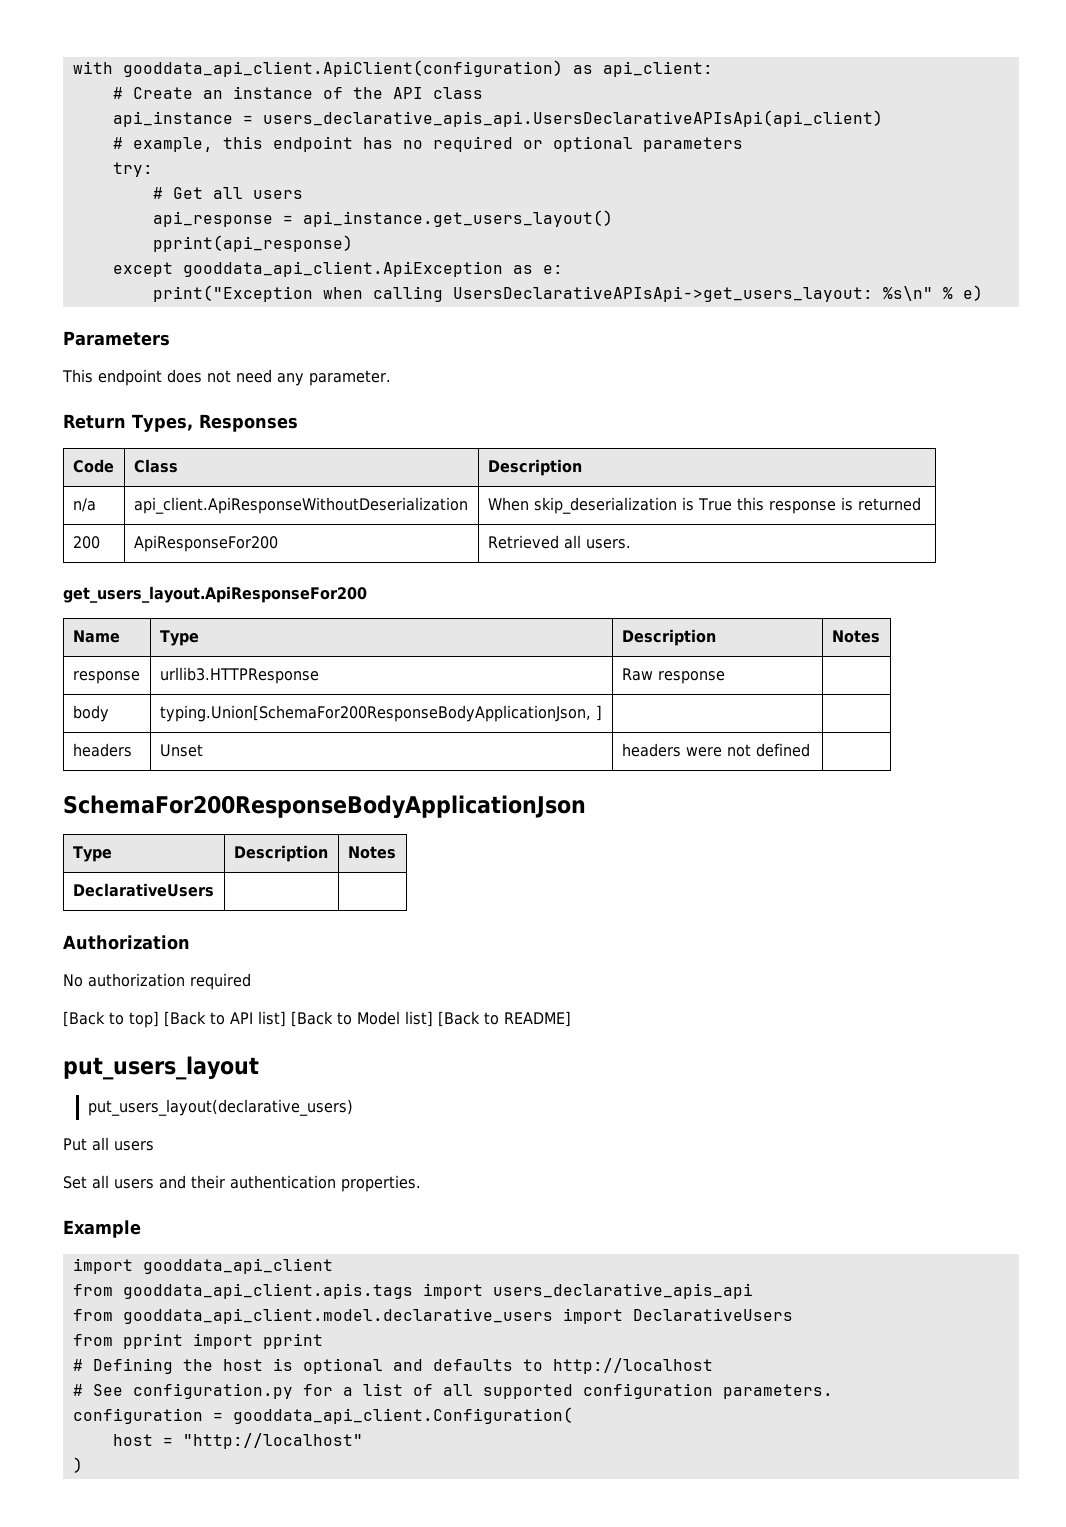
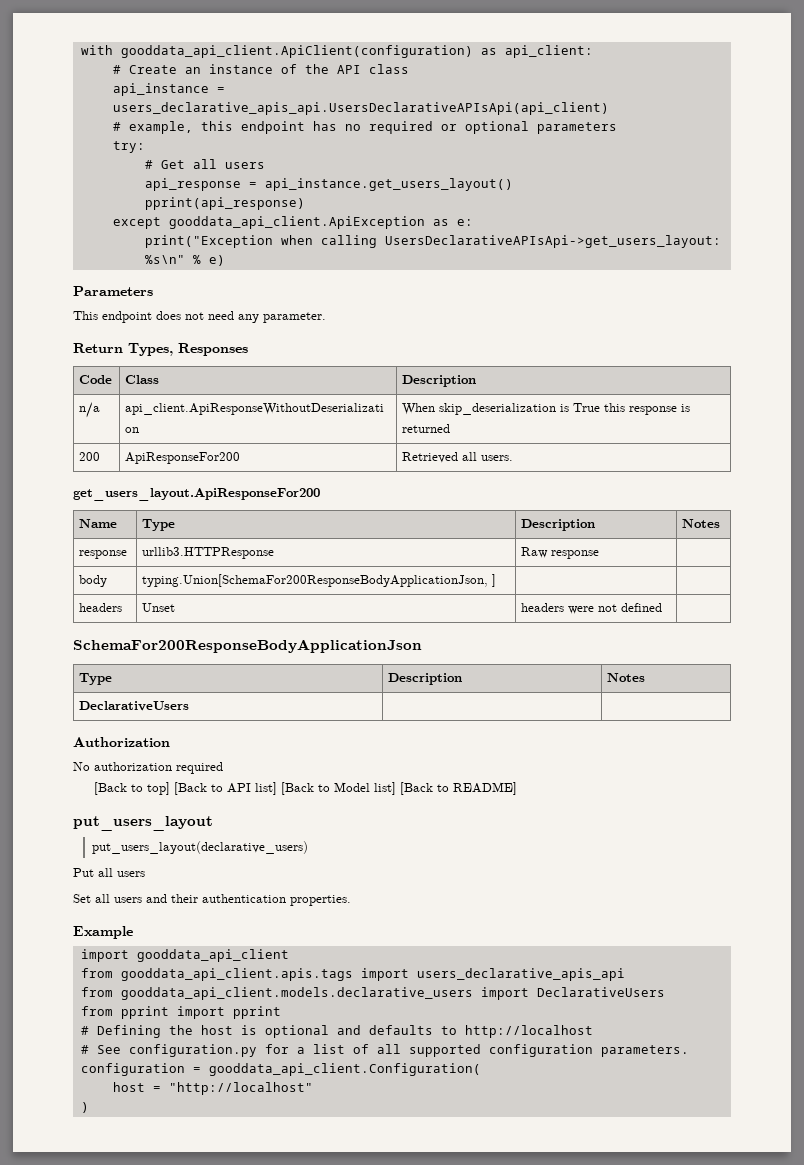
- from gooddata_api_client.model.declarative_users import DeclarativeUsers
+ from gooddata_api_client.models.declarative_users import DeclarativeUsers

